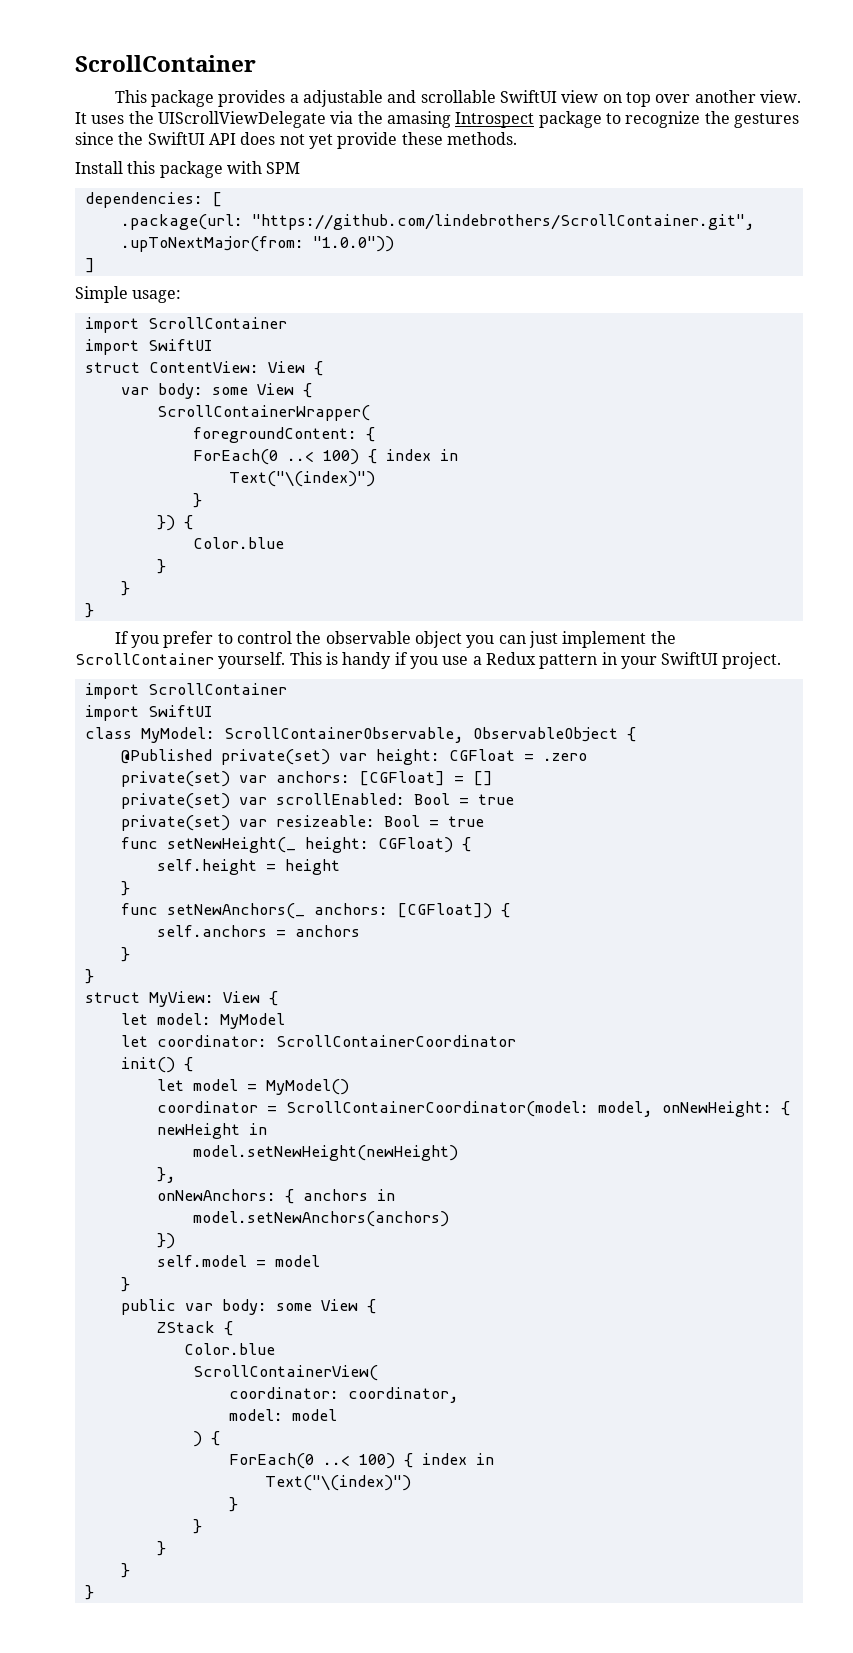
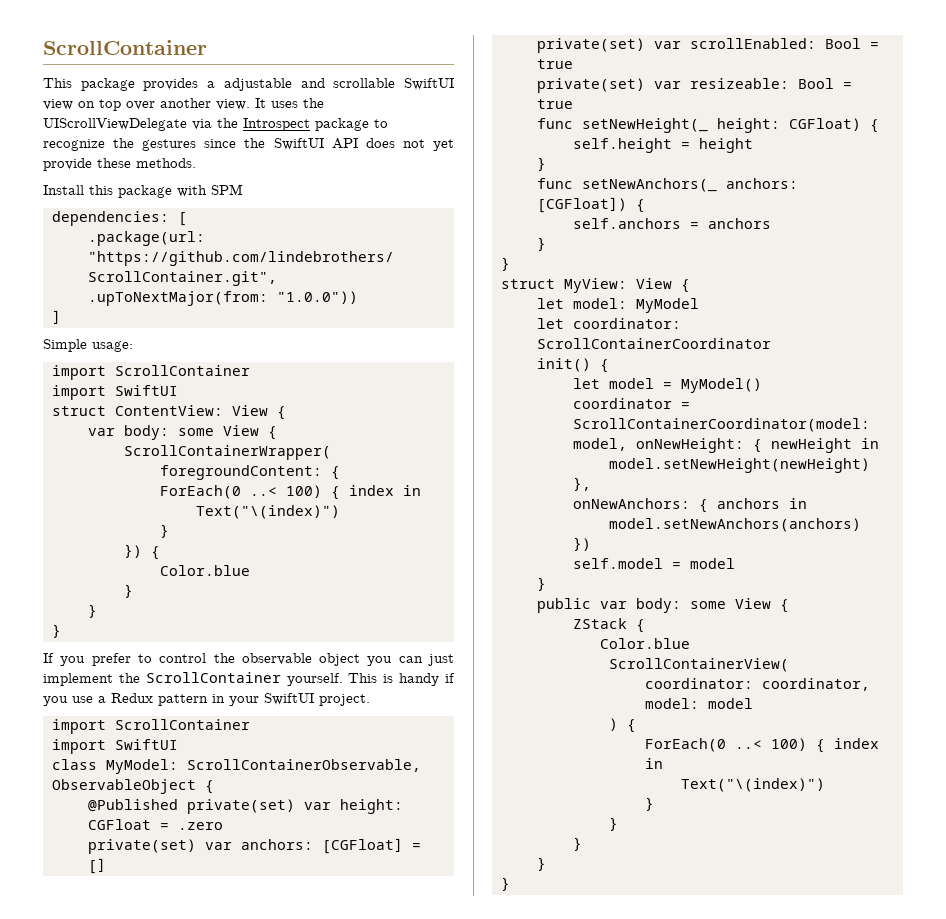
- It uses the UIScrollViewDelegate via the amasing Introspect package to recognize the gestures since the SwiftUI API does not yet provide these methods.
+ It uses the UIScrollViewDelegate via the Introspect package to recognize the gestures since the SwiftUI API does not yet provide these methods.

